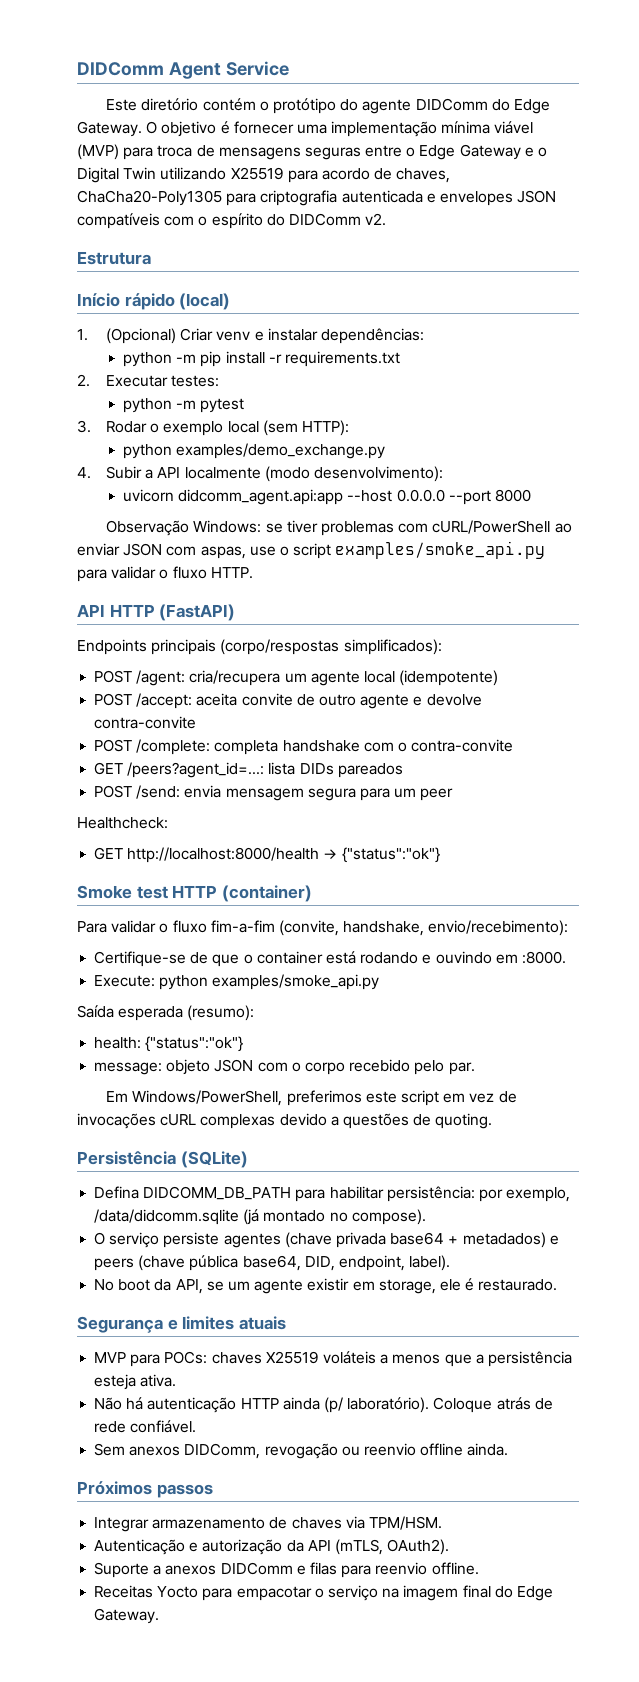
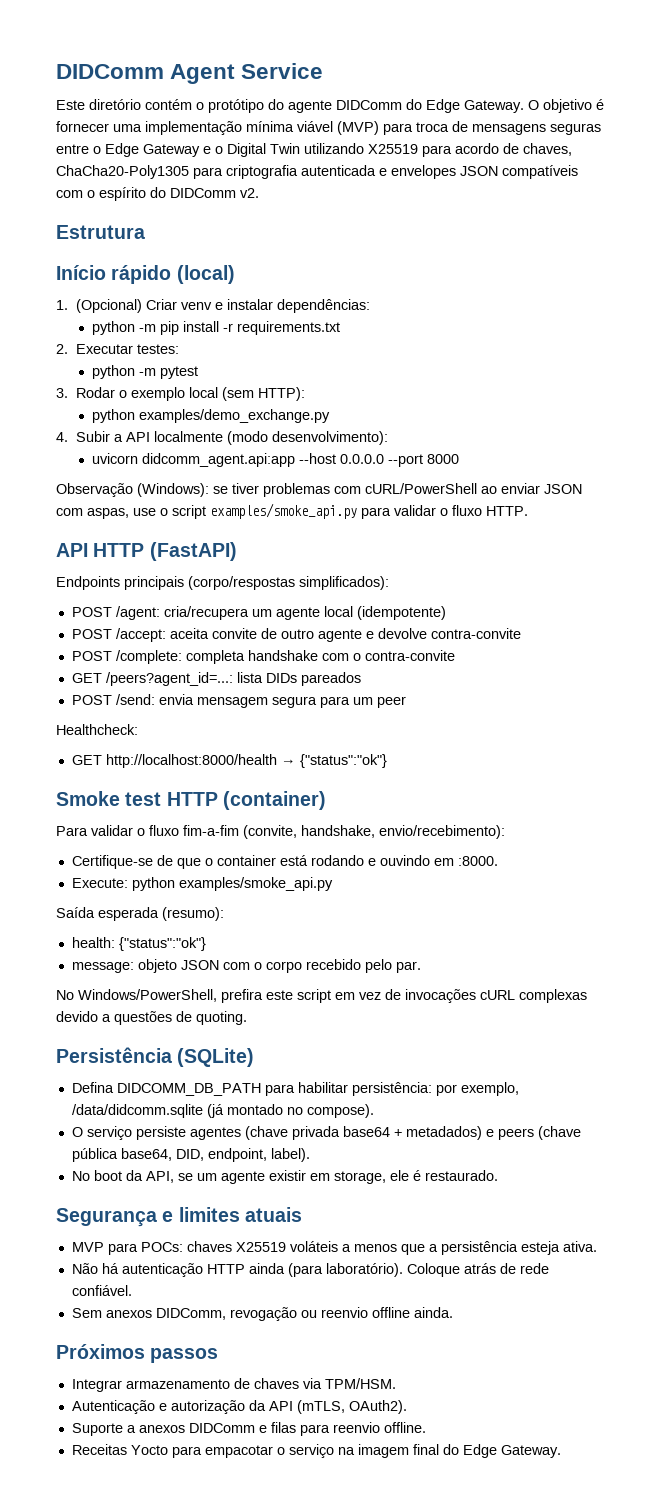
- Observação Windows: se tiver problemas com cURL/PowerShell ao enviar JSON com aspas, use o script examples/smoke_api.py para validar o fluxo HTTP.
+ Observação (Windows): se tiver problemas com cURL/PowerShell ao enviar JSON com aspas, use o script examples/smoke_api.py para validar o fluxo HTTP.
- Em Windows/PowerShell, preferimos este script em vez de invocações cURL complexas devido a questões de quoting.
+ No Windows/PowerShell, prefira este script em vez de invocações cURL complexas devido a questões de quoting.
- Não há autenticação HTTP ainda (p/ laboratório).
+ Não há autenticação HTTP ainda (para laboratório).

